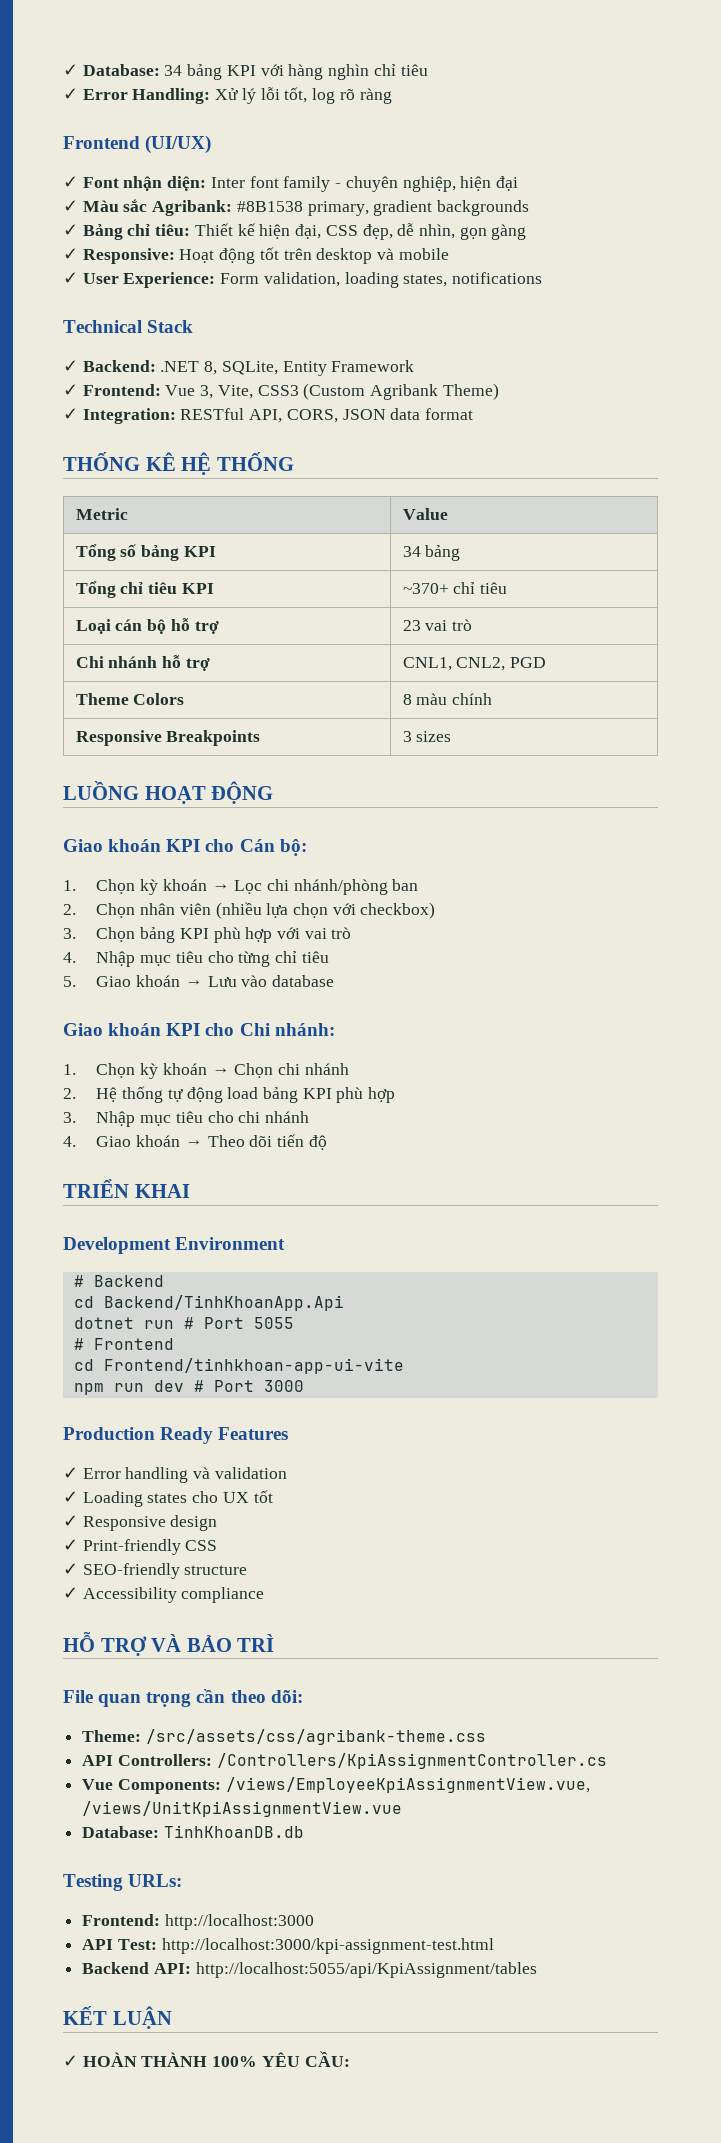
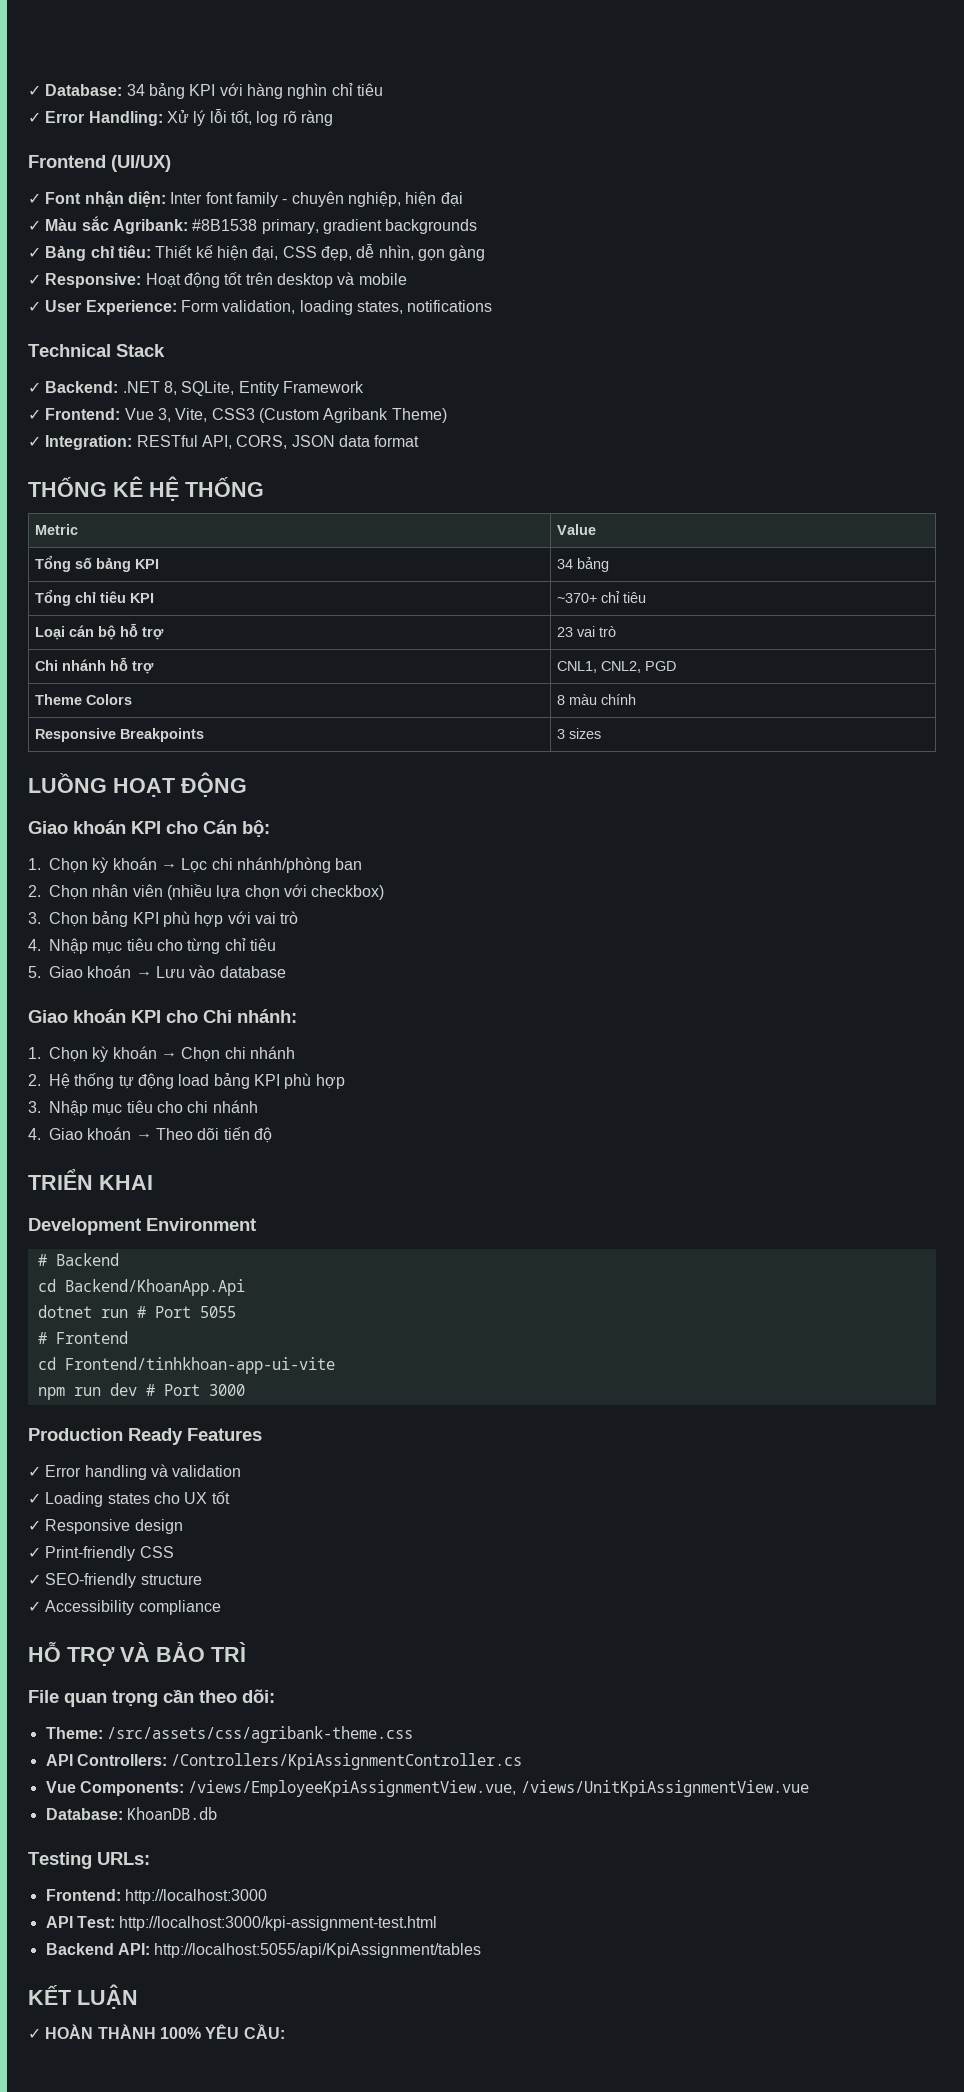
- cd Backend/TinhKhoanApp.Api
+ cd Backend/KhoanApp.Api
- Database: TinhKhoanDB.db
+ Database: KhoanDB.db

